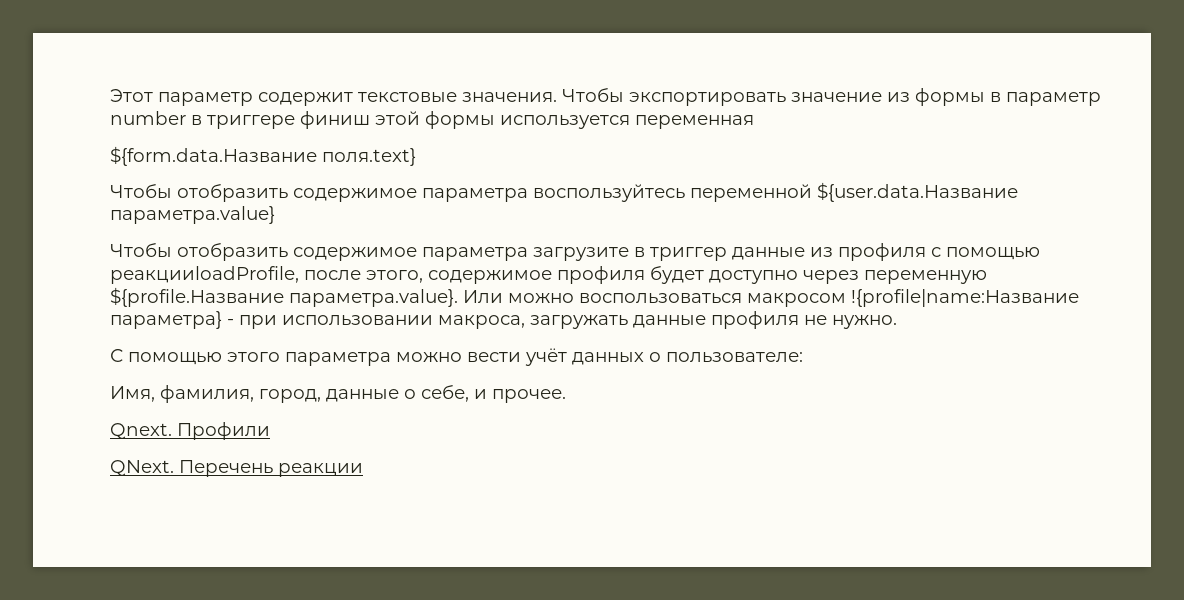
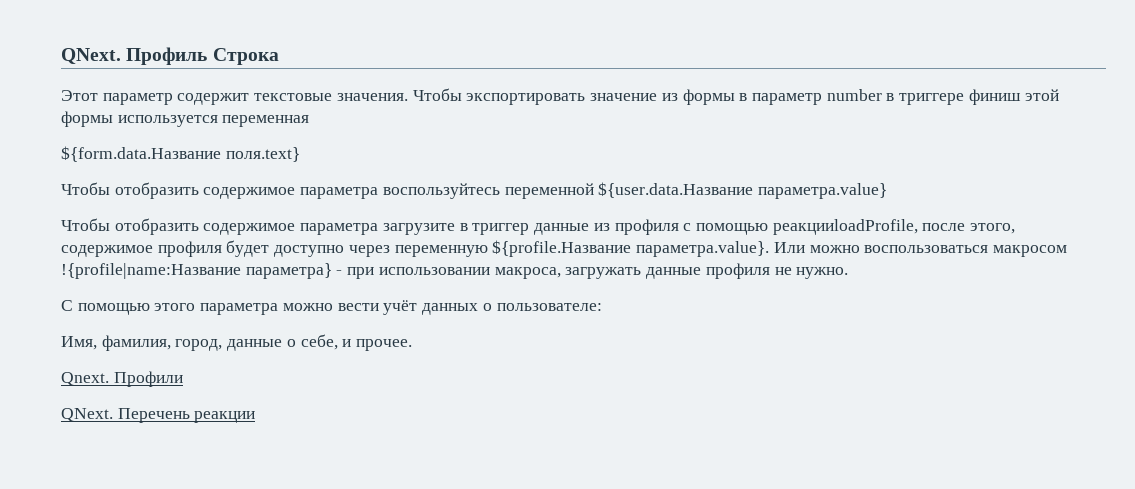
+ QNext. Профиль Строка

